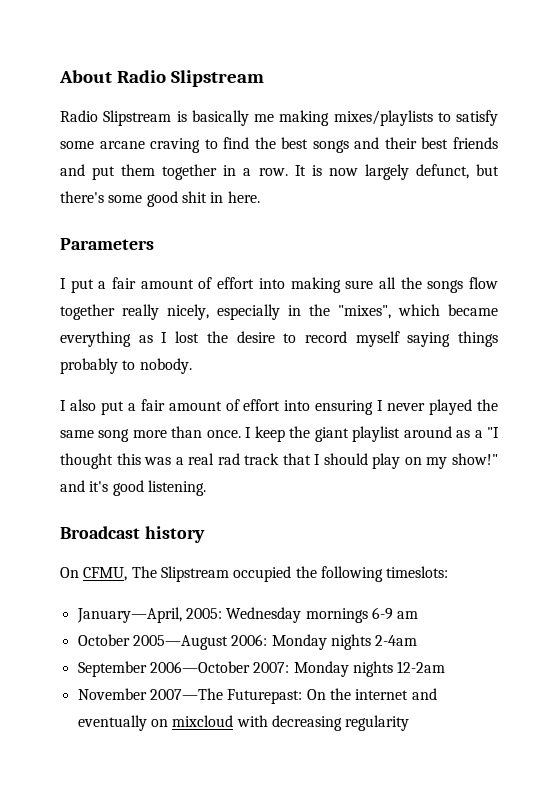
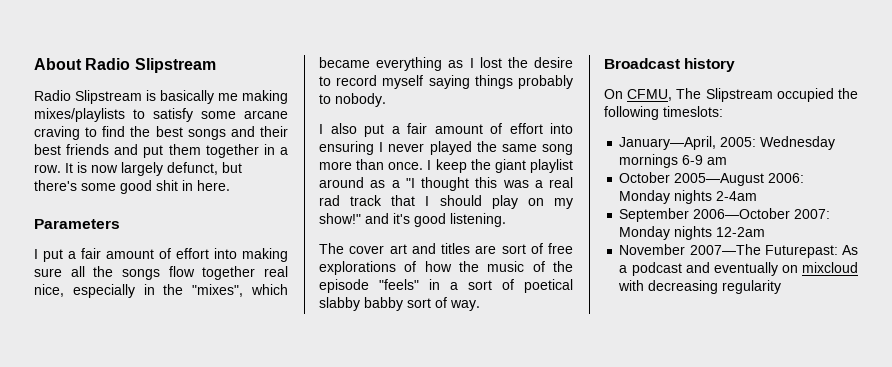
- I put a fair amount of effort into making sure all the songs flow together really nicely, especially in the "mixes", which became everything as I lost the desire to record myself saying things probably to nobody.
+ I put a fair amount of effort into making sure all the songs flow together real nice, especially in the "mixes", which became everything as I lost the desire to record myself saying things probably to nobody.
+ The cover art and titles are sort of free explorations of how the music of the episode "feels" in a sort of poetical slabby babby sort of way.
- November 2007—The Futurepast: On the internet and eventually on mixcloud with decreasing regularity
+ November 2007—The Futurepast: As a podcast and eventually on mixcloud with decreasing regularity

